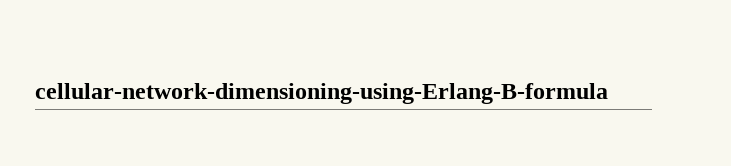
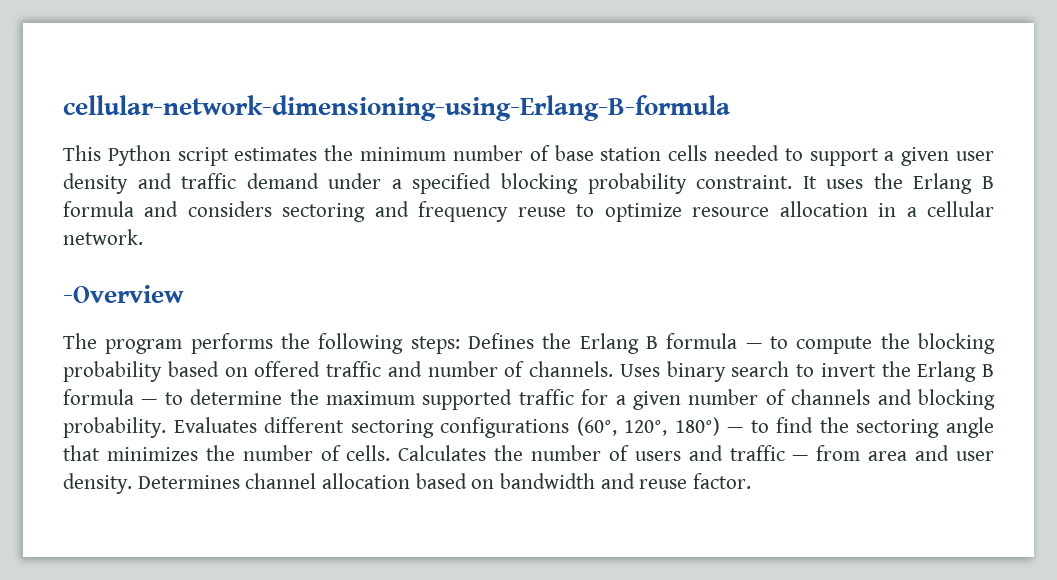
+ This Python script estimates the minimum number of base station cells needed to support a given user density and traffic demand under a specified blocking probability constraint. It uses the Erlang B formula and considers sectoring and frequency reuse to optimize resource allocation in a cellular network.
+ -Overview
+ The program performs the following steps: Defines the Erlang B formula — to compute the blocking probability based on offered traffic and number of channels. Uses binary search to invert the Erlang B formula — to determine the maximum supported traffic for a given number of channels and blocking probability. Evaluates different sectoring configurations (60°, 120°, 180°) — to find the sectoring angle that minimizes the number of cells. Calculates the number of users and traffic — from area and user density. Determines channel allocation based on bandwidth and reuse factor.

